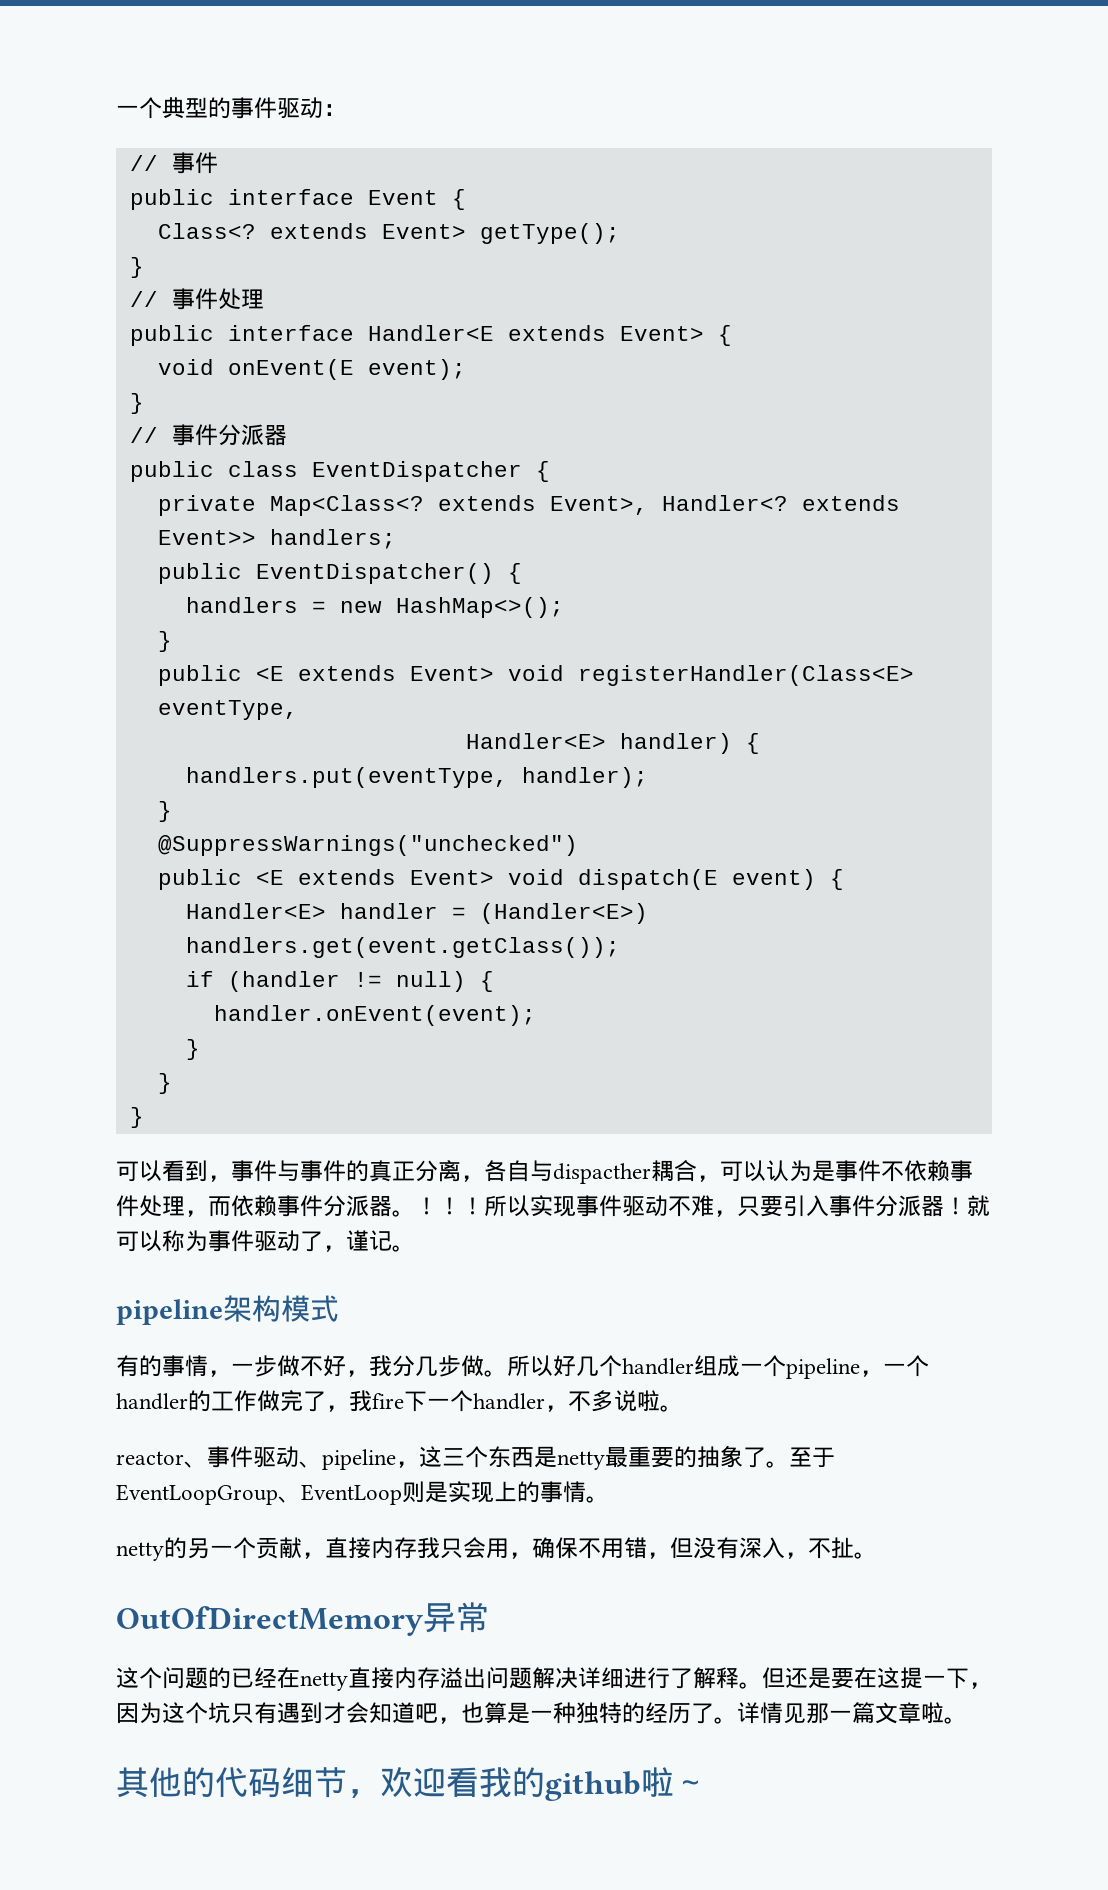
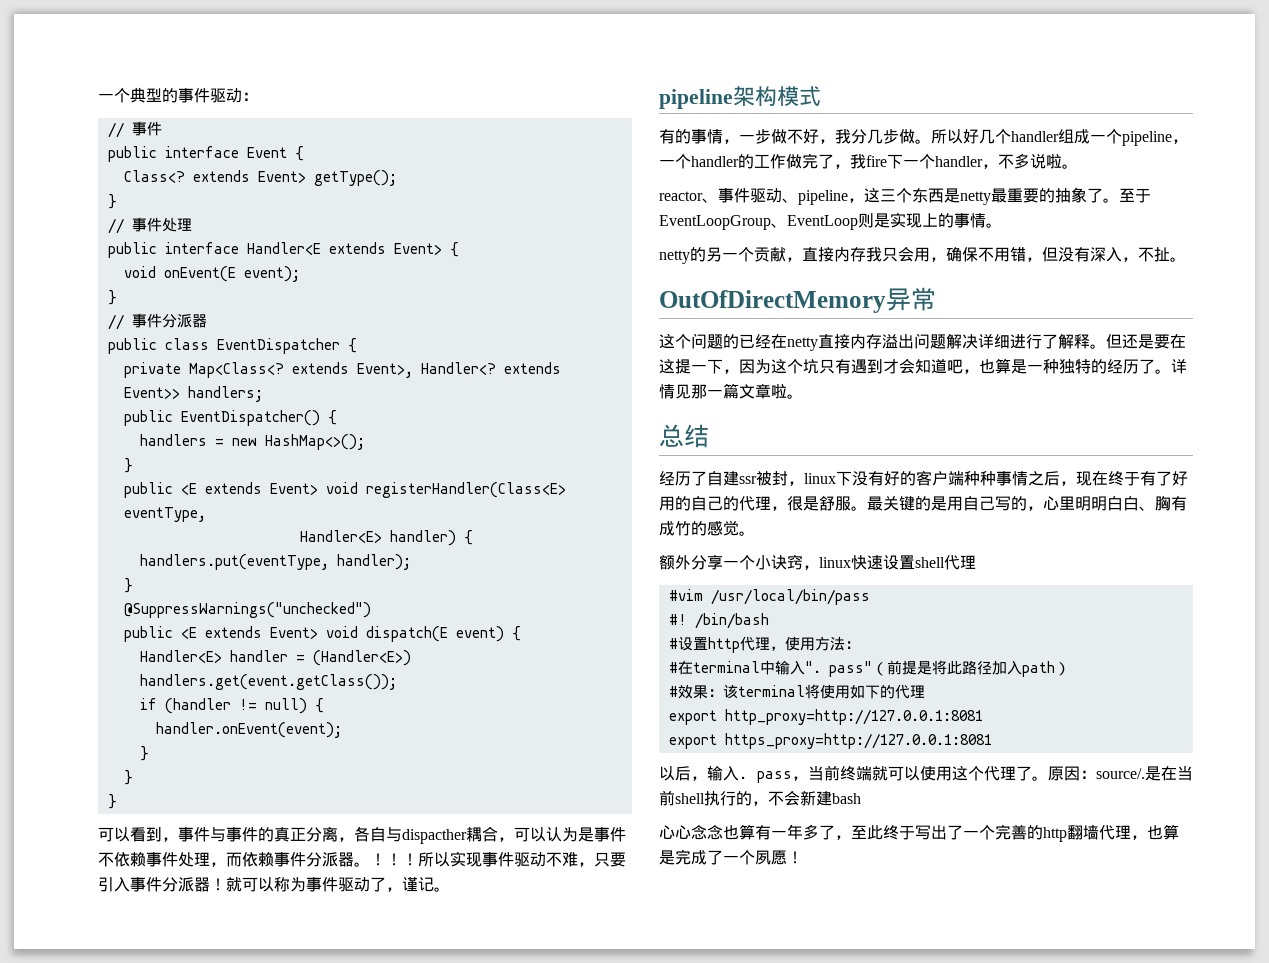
- 其他的代码细节，欢迎看我的github啦～
+ 总结
+ 经历了自建ssr被封，linux下没有好的客户端种种事情之后，现在终于有了好用的自己的代理，很是舒服。最关键的是用自己写的，心里明明白白、胸有成竹的感觉。
+ 额外分享一个小诀窍，linux快速设置shell代理
+ #vim /usr/local/bin/pass
+ #! /bin/bash
+ #设置http代理，使用方法：
+ #在terminal中输入". pass"（前提是将此路径加入path）
+ #效果：该terminal将使用如下的代理
+ export http_proxy=http://127.0.0.1:8081
+ export https_proxy=http://127.0.0.1:8081
+ 以后，输入. pass，当前终端就可以使用这个代理了。原因：source/.是在当前shell执行的，不会新建bash
+ 心心念念也算有一年多了，至此终于写出了一个完善的http翻墙代理，也算是完成了一个夙愿！

